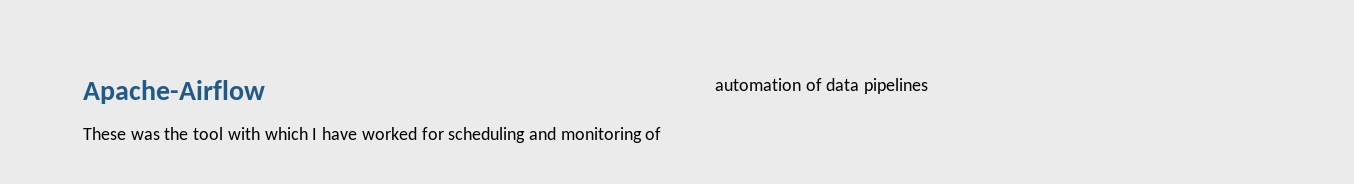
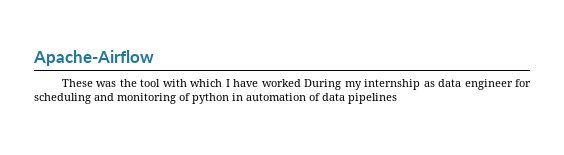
- These was the tool with which I have worked for scheduling and monitoring of automation of data pipelines
+ These was the tool with which I have worked During my internship as data engineer for scheduling and monitoring of python in automation of data pipelines

